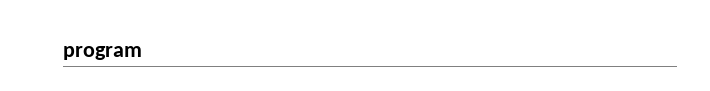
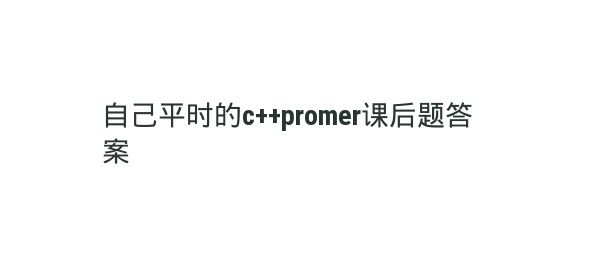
- program
+ 自己平时的c++promer课后题答案

